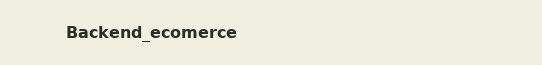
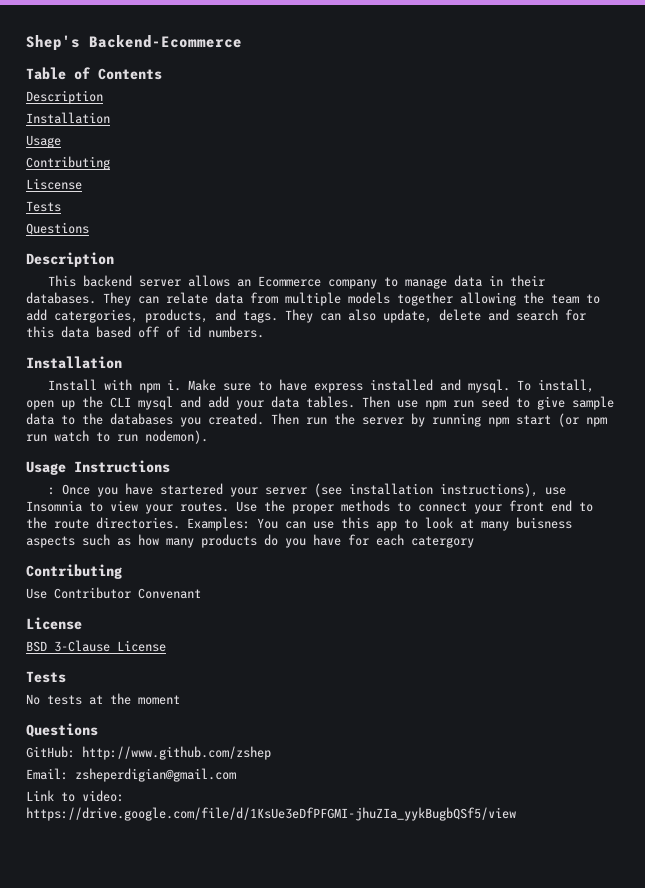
- Backend_ecomerce
+ Shep's Backend-Ecommerce
+ Table of Contents
+ Description
+ Installation
+ Usage
+ Contributing
+ Liscense
+ Tests
+ Questions
+ Description
+ This backend server allows an Ecommerce company to manage data in their databases. They can relate data from multiple models together allowing the team to add catergories, products, and tags. They can also update, delete and search for this data based off of id numbers.
+ Installation
+ Install with npm i. Make sure to have express installed and mysql. To install, open up the CLI mysql and add your data tables. Then use npm run seed to give sample data to the databases you created. Then run the server by running npm start (or npm run watch to run nodemon).
+ Usage Instructions
+ : Once you have startered your server (see installation instructions), use Insomnia to view your routes. Use the proper methods to connect your front end to the route directories. Examples: You can use this app to look at many buisness aspects such as how many products do you have for each catergory
+ Contributing
+ Use Contributor Convenant
+ License
+ BSD 3-Clause License
+ Tests
+ No tests at the moment
+ Questions
+ GitHub: http://www.github.com/zshep
+ Email: zsheperdigian@gmail.com
+ Link to video: https://drive.google.com/file/d/1KsUe3eDfPFGMI-jhuZIa_yykBugbQSf5/view

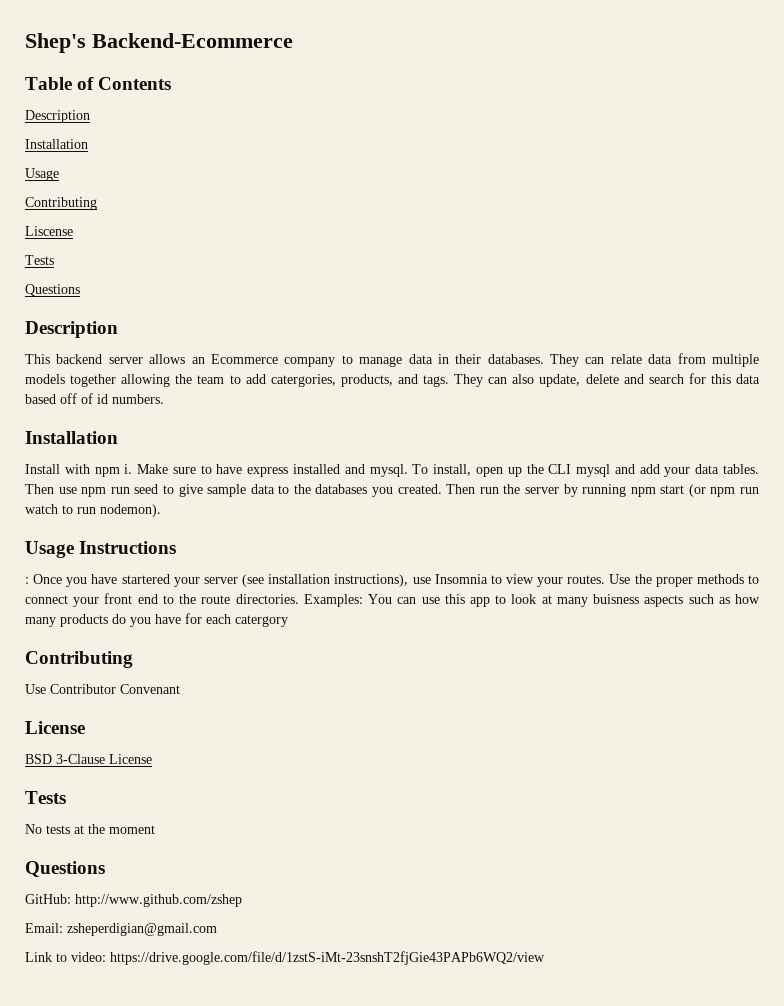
- Link to video: https://drive.google.com/file/d/1KsUe3eDfPFGMI-jhuZIa_yykBugbQSf5/view
+ Link to video: https://drive.google.com/file/d/1zstS-iMt-23snshT2fjGie43PAPb6WQ2/view

